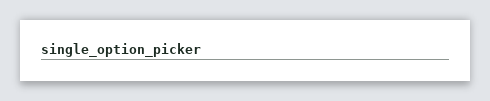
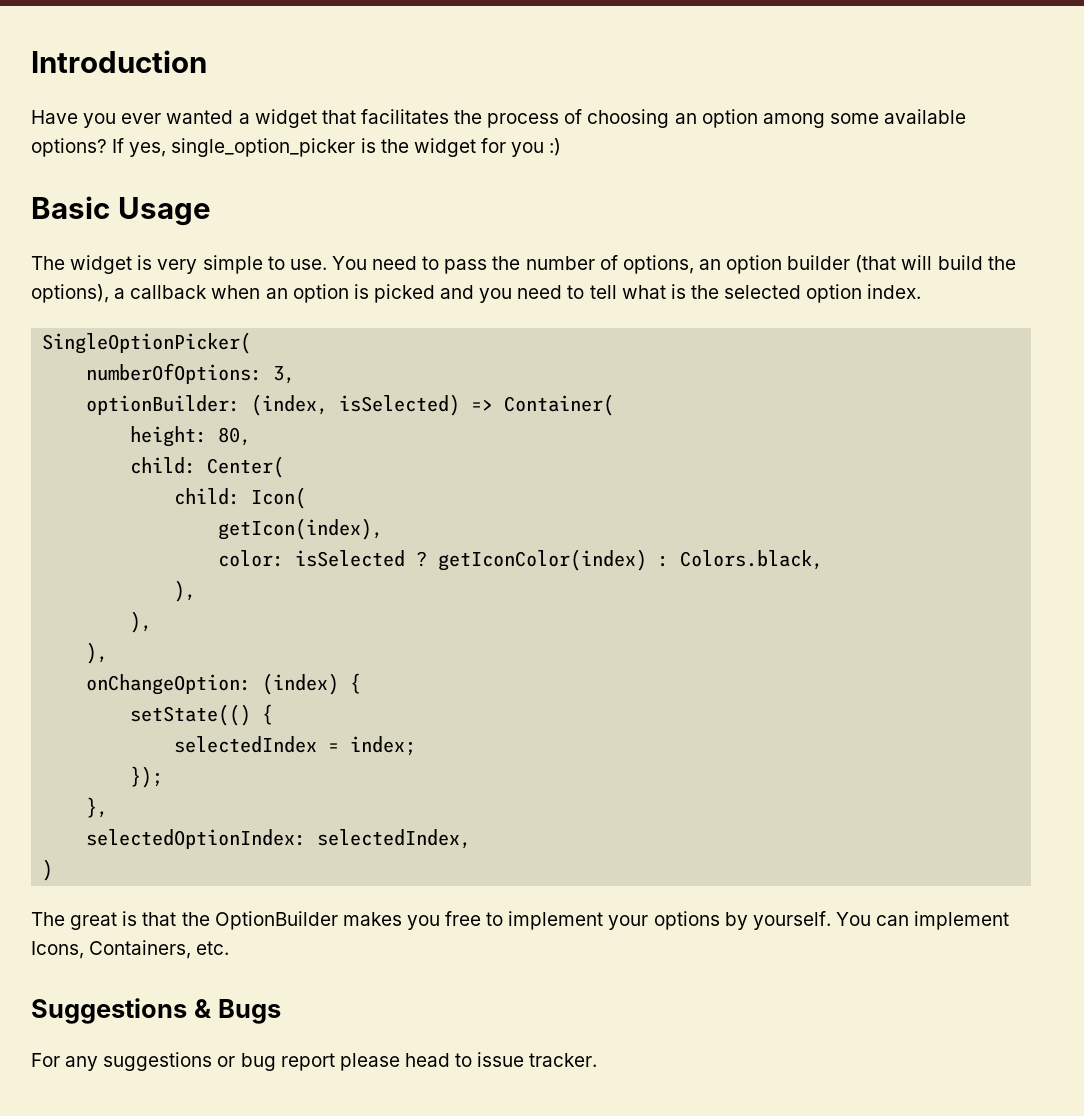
- single_option_picker
+ Introduction
+ Have you ever wanted a widget that facilitates the process of choosing an option among some available options? If yes, single_option_picker is the widget for you :)
+ Basic Usage
+ The widget is very simple to use. You need to pass the number of options, an option builder (that will build the options), a callback when an option is picked and you need to tell what is the selected option index.
+ SingleOptionPicker(
+ numberOfOptions: 3,
+ optionBuilder: (index, isSelected) => Container(
+ height: 80,
+ child: Center(
+ child: Icon(
+ getIcon(index),
+ color: isSelected ? getIconColor(index) : Colors.black,
+ ),
+ ),
+ ),
+ onChangeOption: (index) {
+ setState(() {
+ selectedIndex = index;
+ });
+ },
+ selectedOptionIndex: selectedIndex,
+ )
+ The great is that the OptionBuilder makes you free to implement your options by yourself. You can implement Icons, Containers, etc.
+ Suggestions & Bugs
+ For any suggestions or bug report please head to issue tracker.

